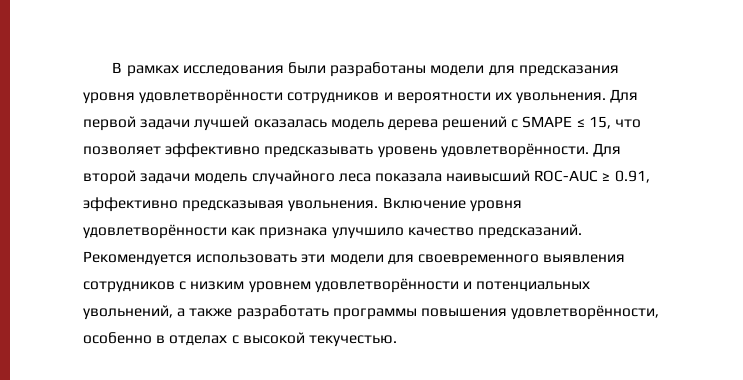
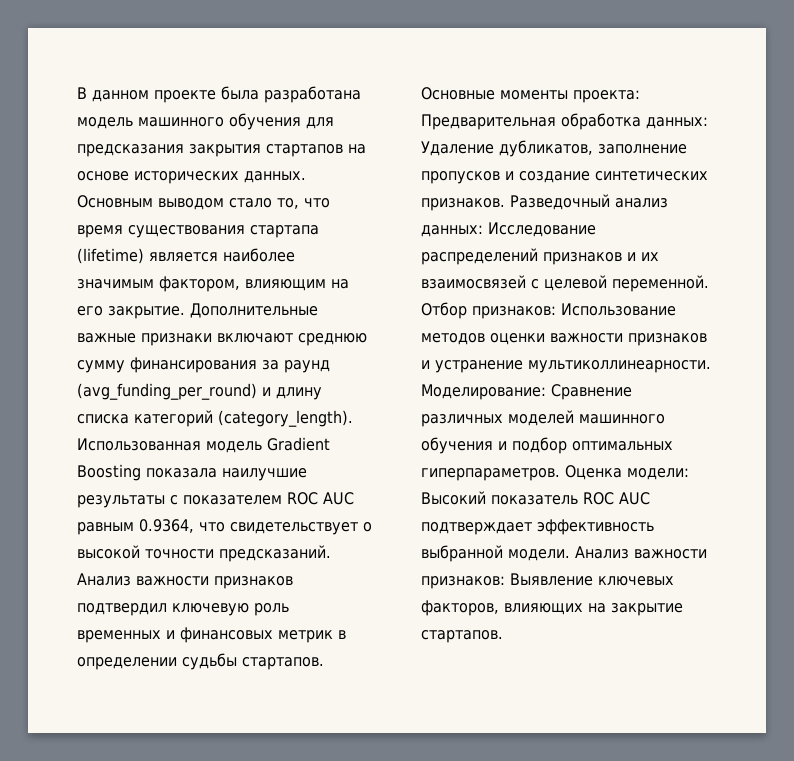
- В рамках исследования были разработаны модели для предсказания уровня удовлетворённости сотрудников и вероятности их увольнения. Для первой задачи лучшей оказалась модель дерева решений с SMAPE ≤ 15, что позволяет эффективно предсказывать уровень удовлетворённости. Для второй задачи модель случайного леса показала наивысший ROC-AUC ≥ 0.91, эффективно предсказывая увольнения. Включение уровня удовлетворённости как признака улучшило качество предсказаний. Рекомендуется использовать эти модели для своевременного выявления сотрудников с низким уровнем удовлетворённости и потенциальных увольнений, а также разработать программы повышения удовлетворённости, особенно в отделах с высокой текучестью.
+ В данном проекте была разработана модель машинного обучения для предсказания закрытия стартапов на основе исторических данных. Основным выводом стало то, что время существования стартапа (lifetime) является наиболее значимым фактором, влияющим на его закрытие. Дополнительные важные признаки включают среднюю сумму финансирования за раунд (avg_funding_per_round) и длину списка категорий (category_length). Использованная модель Gradient Boosting показала наилучшие результаты с показателем ROC AUC равным 0.9364, что свидетельствует о высокой точности предсказаний. Анализ важности признаков подтвердил ключевую роль временных и финансовых метрик в определении судьбы стартапов. Основные моменты проекта: Предварительная обработка данных: Удаление дубликатов, заполнение пропусков и создание синтетических признаков. Разведочный анализ данных: Исследование распределений признаков и их взаимосвязей с целевой переменной. Отбор признаков: Использование методов оценки важности признаков и устранение мультиколлинеарности. Моделирование: Сравнение различных моделей машинного обучения и подбор оптимальных гиперпараметров. Оценка модели: Высокий показатель ROC AUC подтверждает эффективность выбранной модели. Анализ важности признаков: Выявление ключевых факторов, влияющих на закрытие стартапов.

